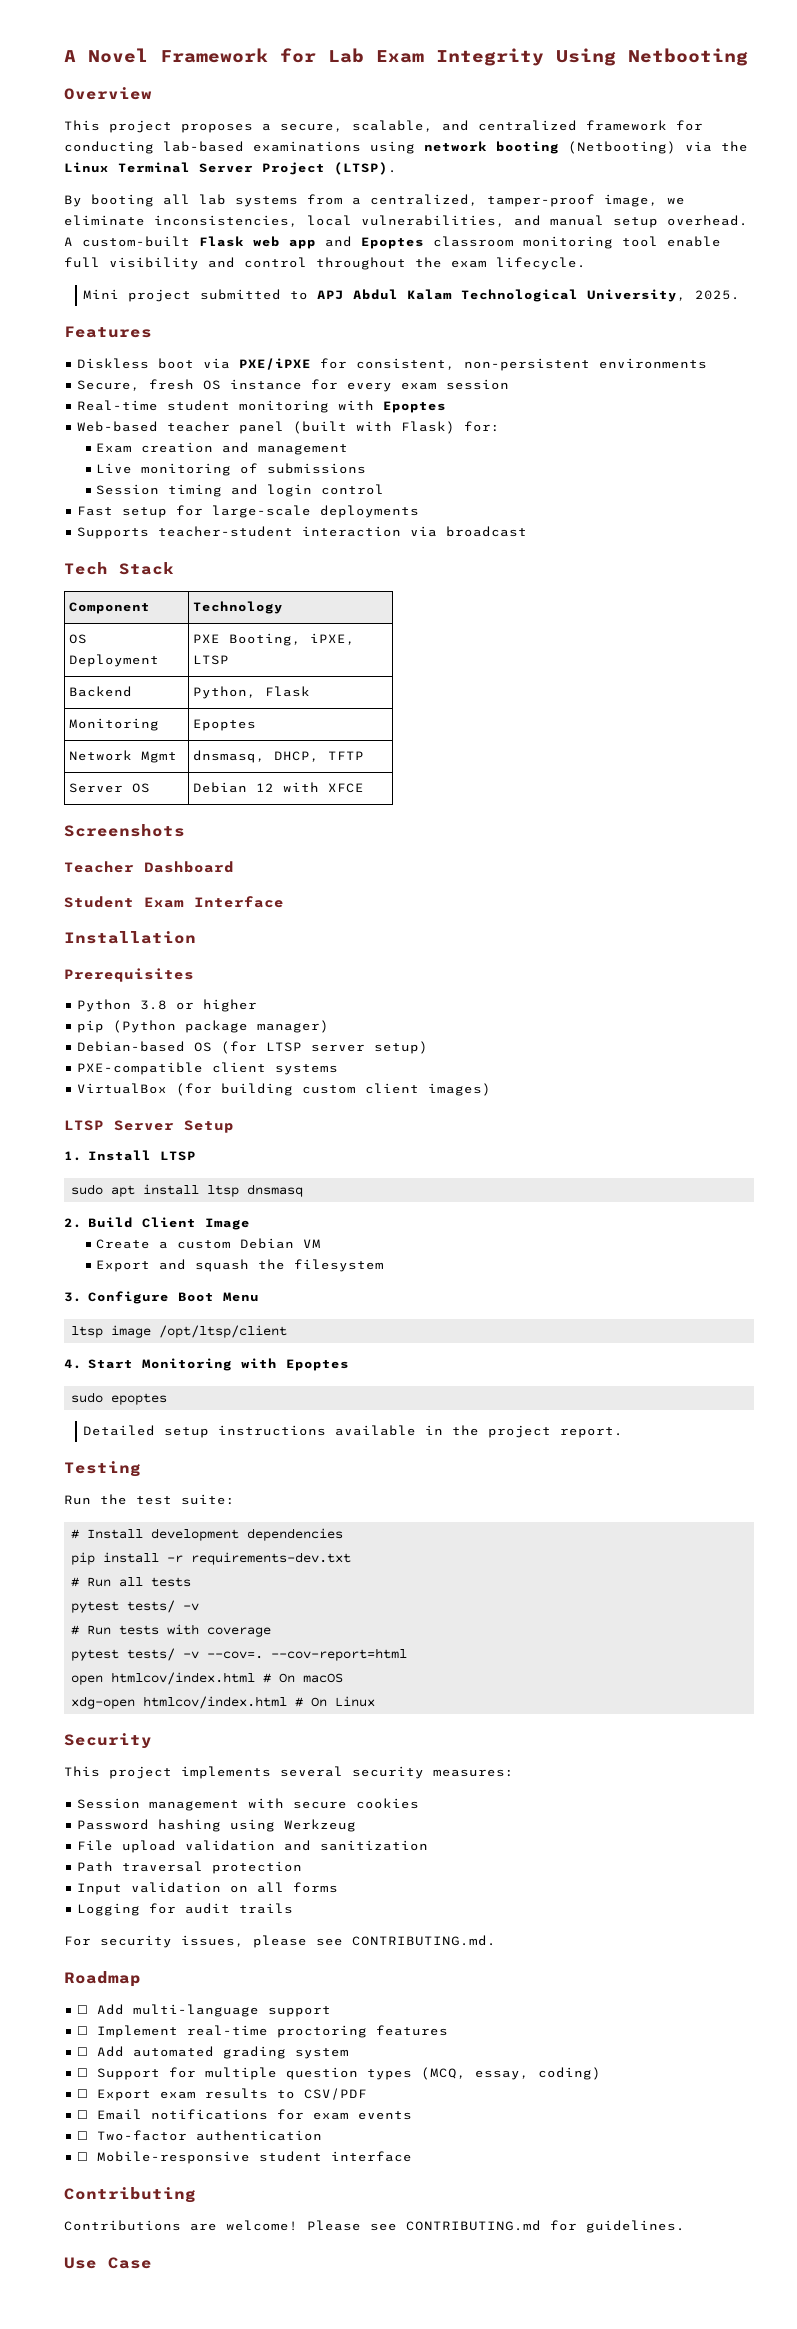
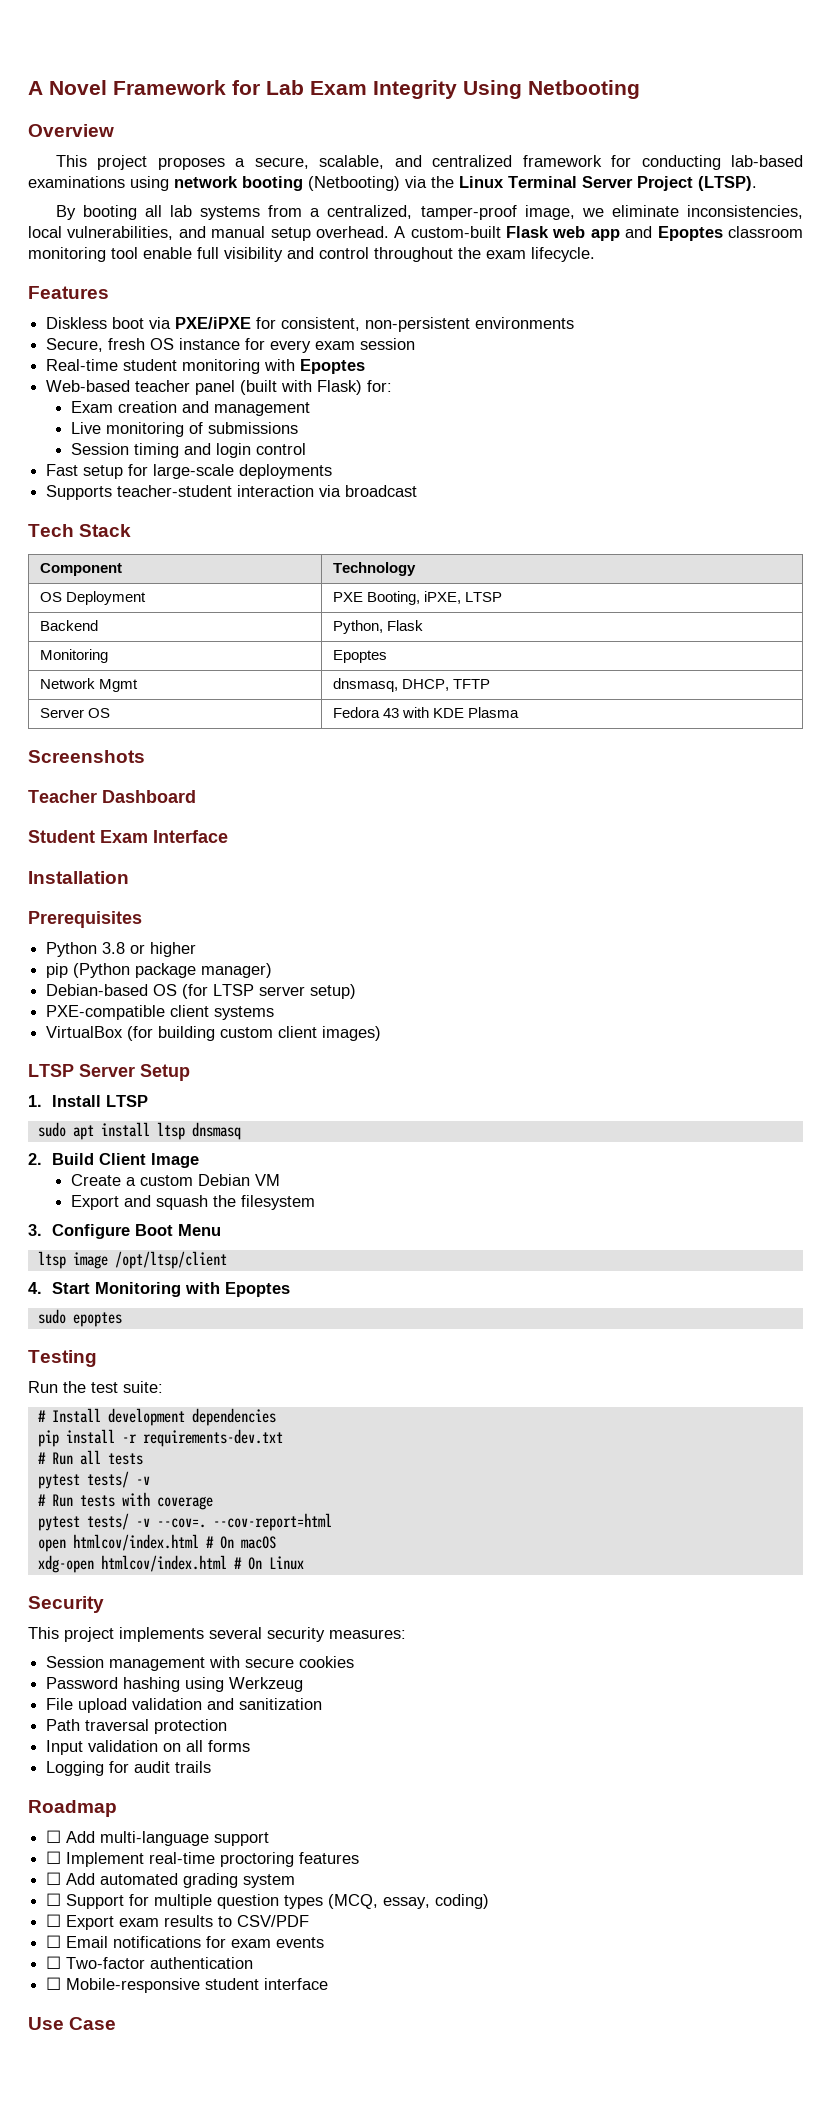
- Mini project submitted to APJ Abdul Kalam Technological University, 2025.
- Server OS | Debian 12 with XFCE
+ Server OS | Fedora 43 with KDE Plasma
- Detailed setup instructions available in the project report.
- For security issues, please see CONTRIBUTING.md.
- Contributing
- Contributions are welcome! Please see CONTRIBUTING.md for guidelines.

